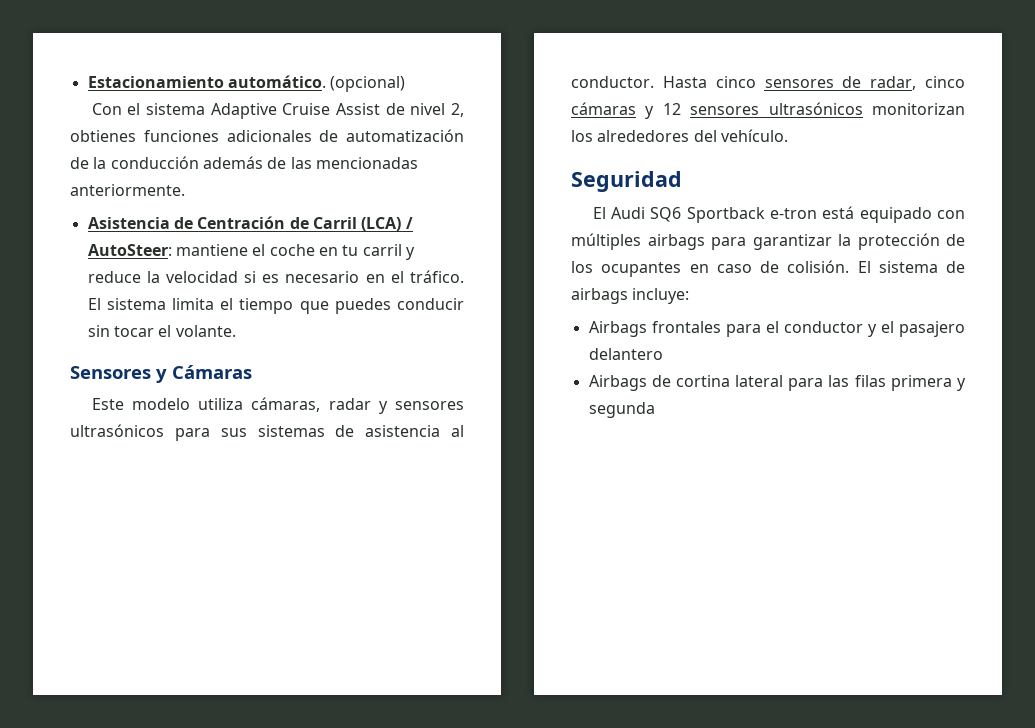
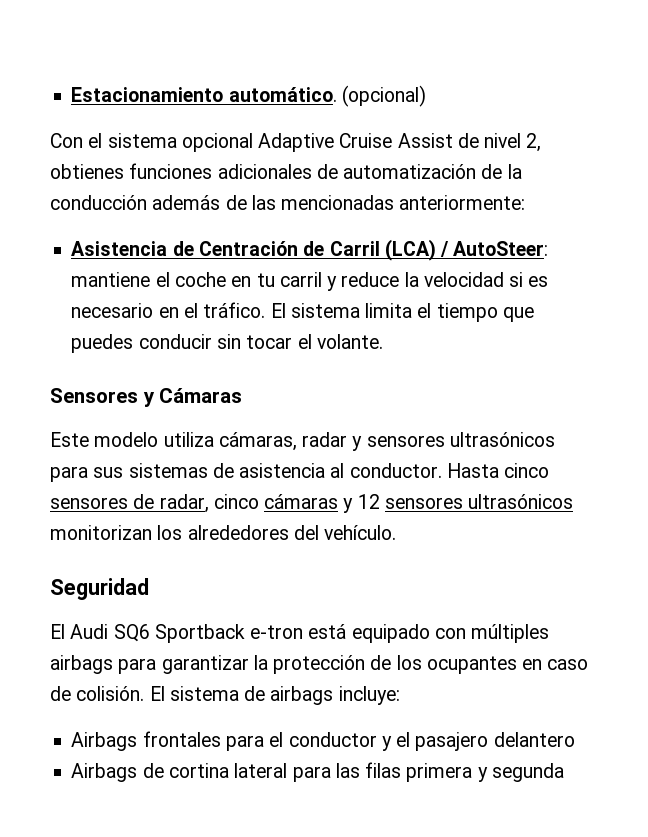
- Con el sistema Adaptive Cruise Assist de nivel 2, obtienes funciones adicionales de automatización de la conducción además de las mencionadas anteriormente.
+ Con el sistema opcional Adaptive Cruise Assist de nivel 2, obtienes funciones adicionales de automatización de la conducción además de las mencionadas anteriormente:

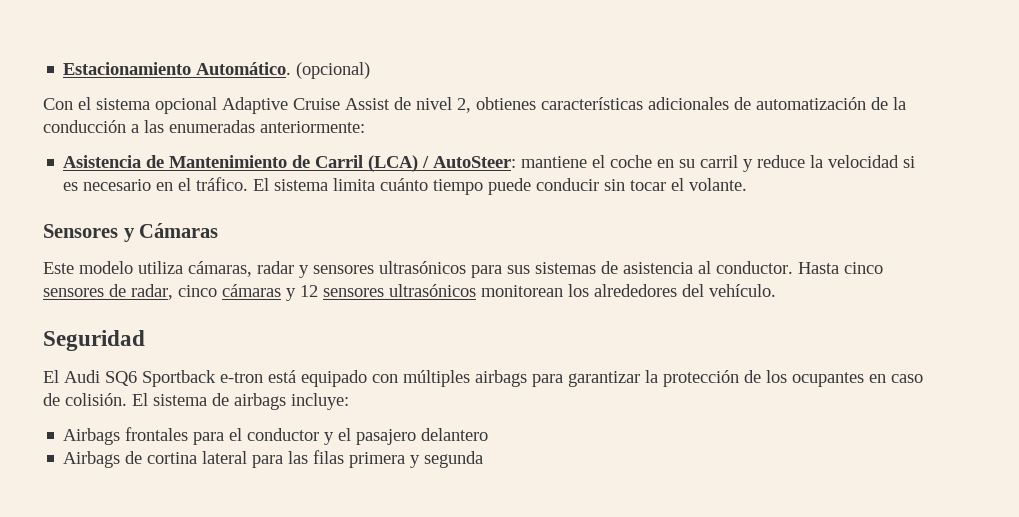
- Estacionamiento automático.
+ Estacionamiento Automático.
- Con el sistema opcional Adaptive Cruise Assist de nivel 2, obtienes funciones adicionales de automatización de la conducción además de las mencionadas anteriormente:
+ Con el sistema opcional Adaptive Cruise Assist de nivel 2, obtienes características adicionales de automatización de la conducción a las enumeradas anteriormente:
- Asistencia de Centración de Carril (LCA) / AutoSteer: mantiene el coche en tu carril y reduce la velocidad si es necesario en el tráfico.
+ Asistencia de Mantenimiento de Carril (LCA) / AutoSteer: mantiene el coche en su carril y reduce la velocidad si es necesario en el tráfico.
- El sistema limita el tiempo que puedes conducir sin tocar el volante.
+ El sistema limita cuánto tiempo puede conducir sin tocar el volante.
- Hasta cinco sensores de radar, cinco cámaras y 12 sensores ultrasónicos monitorizan los alrededores del vehículo.
+ Hasta cinco sensores de radar, cinco cámaras y 12 sensores ultrasónicos monitorean los alrededores del vehículo.

